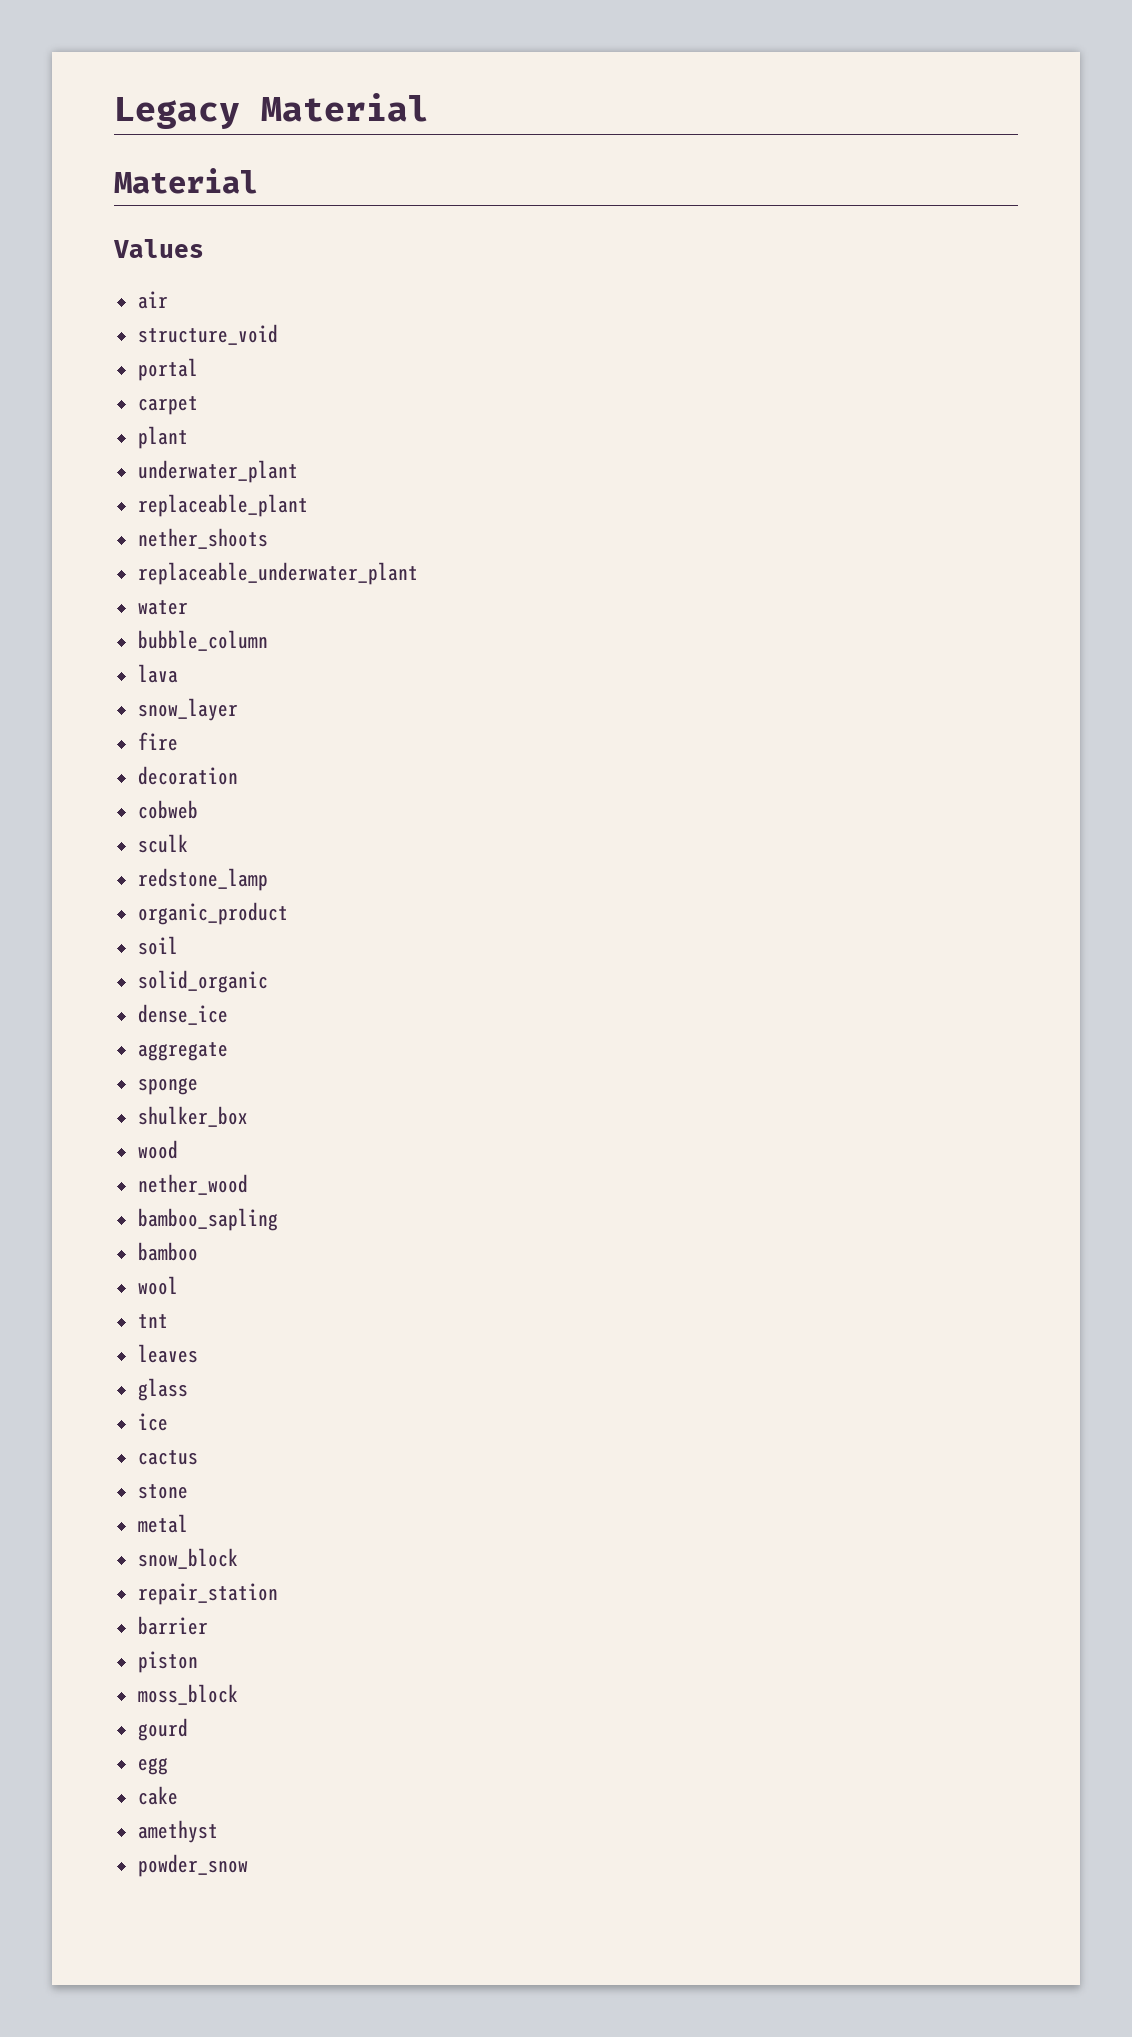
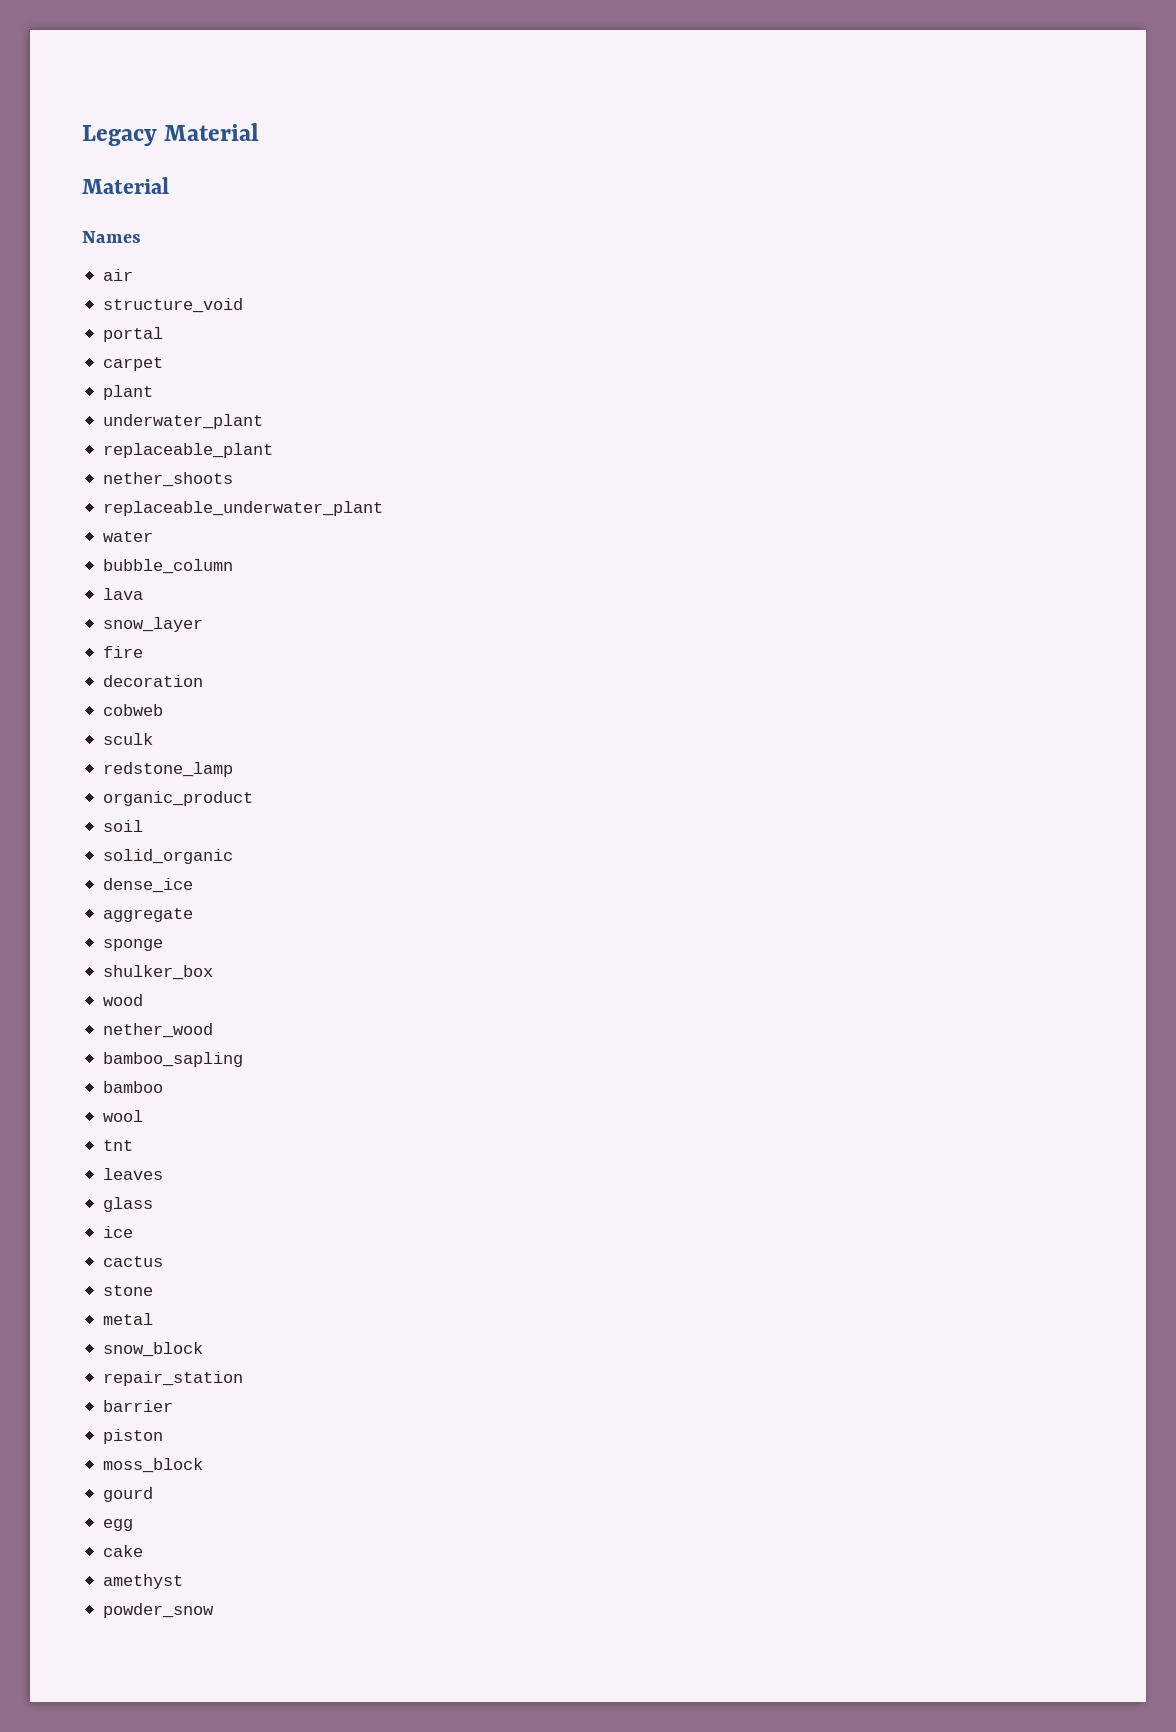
- Values
+ Names

